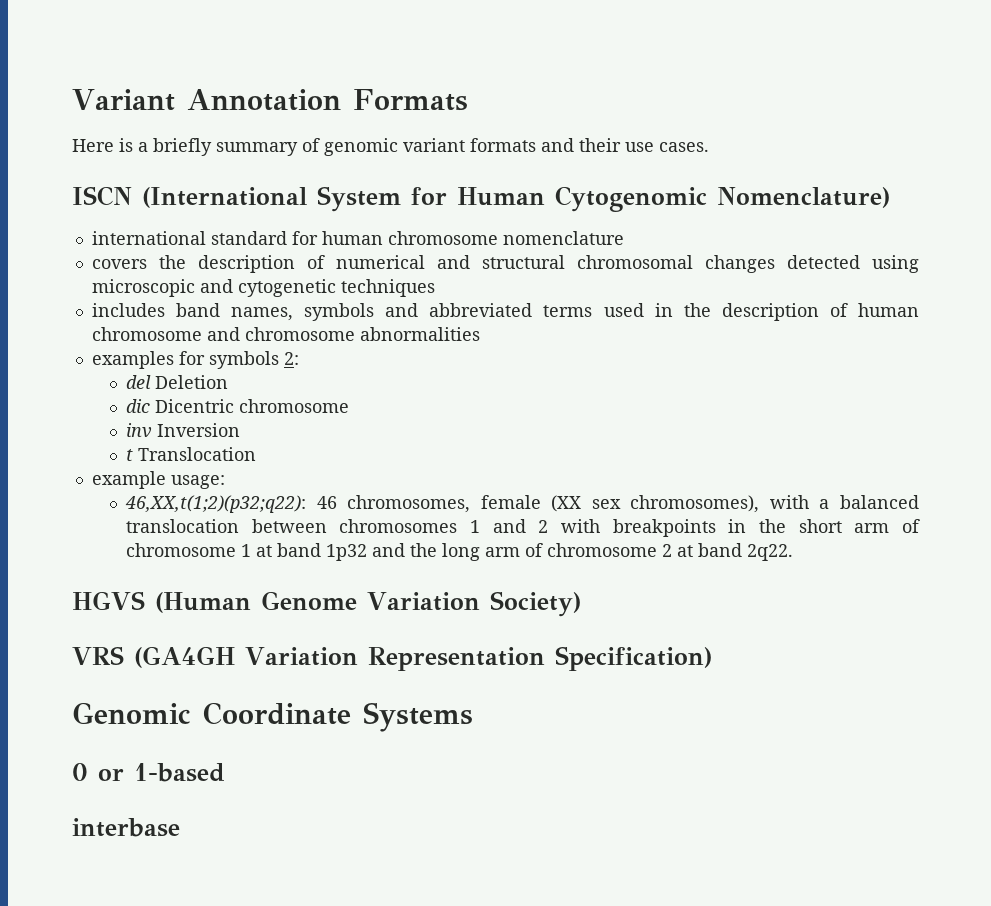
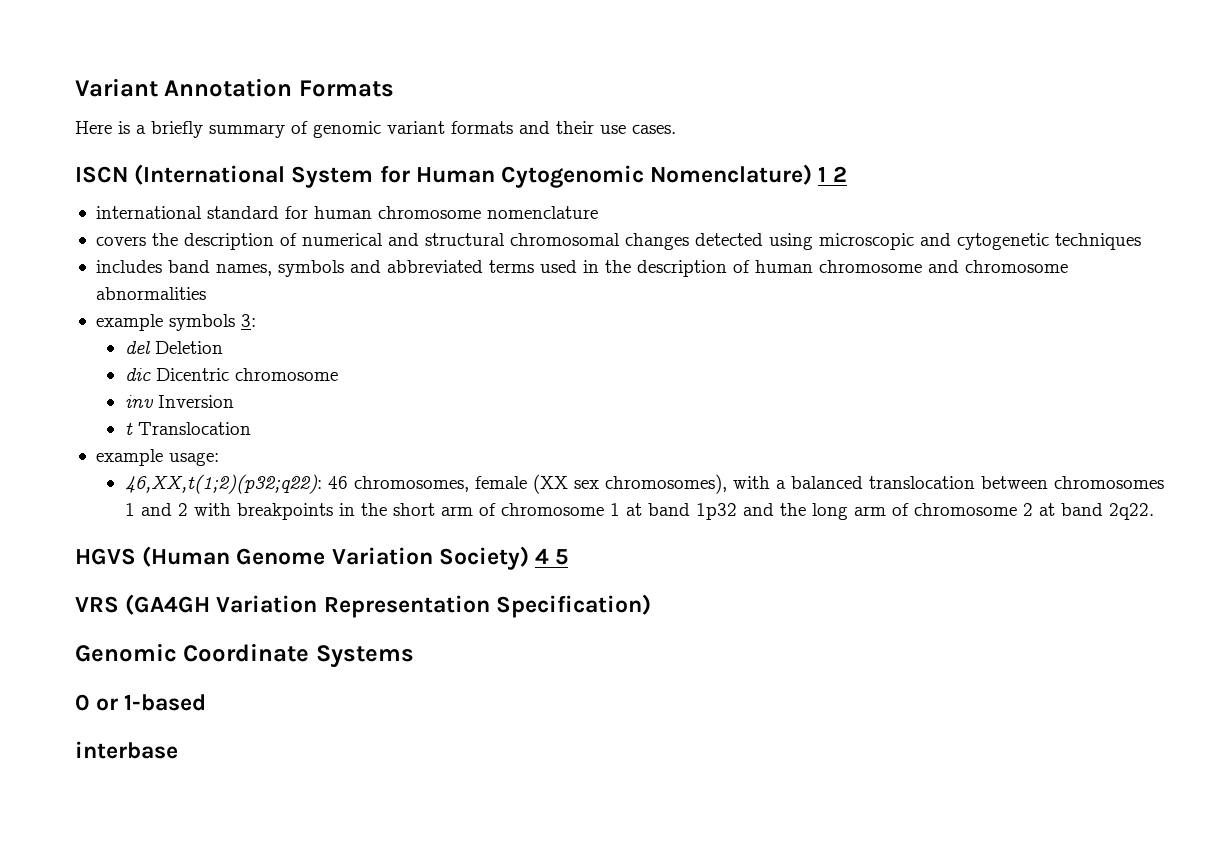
- ISCN (International System for Human Cytogenomic Nomenclature)
+ ISCN (International System for Human Cytogenomic Nomenclature) 1 2
- examples for symbols 2:
+ example symbols 3:
- HGVS (Human Genome Variation Society)
+ HGVS (Human Genome Variation Society) 4 5

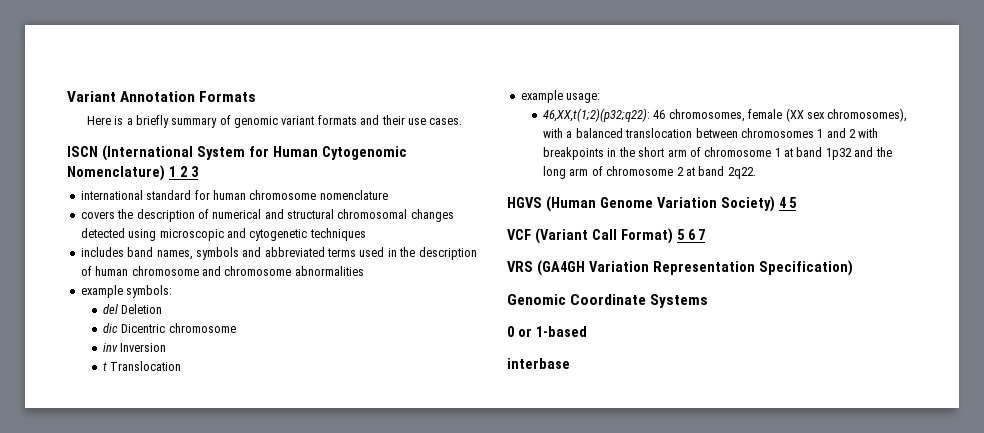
- ISCN (International System for Human Cytogenomic Nomenclature) 1 2
+ ISCN (International System for Human Cytogenomic Nomenclature) 1 2 3
- example symbols 3:
+ example symbols:
+ VCF (Variant Call Format) 5 6 7

